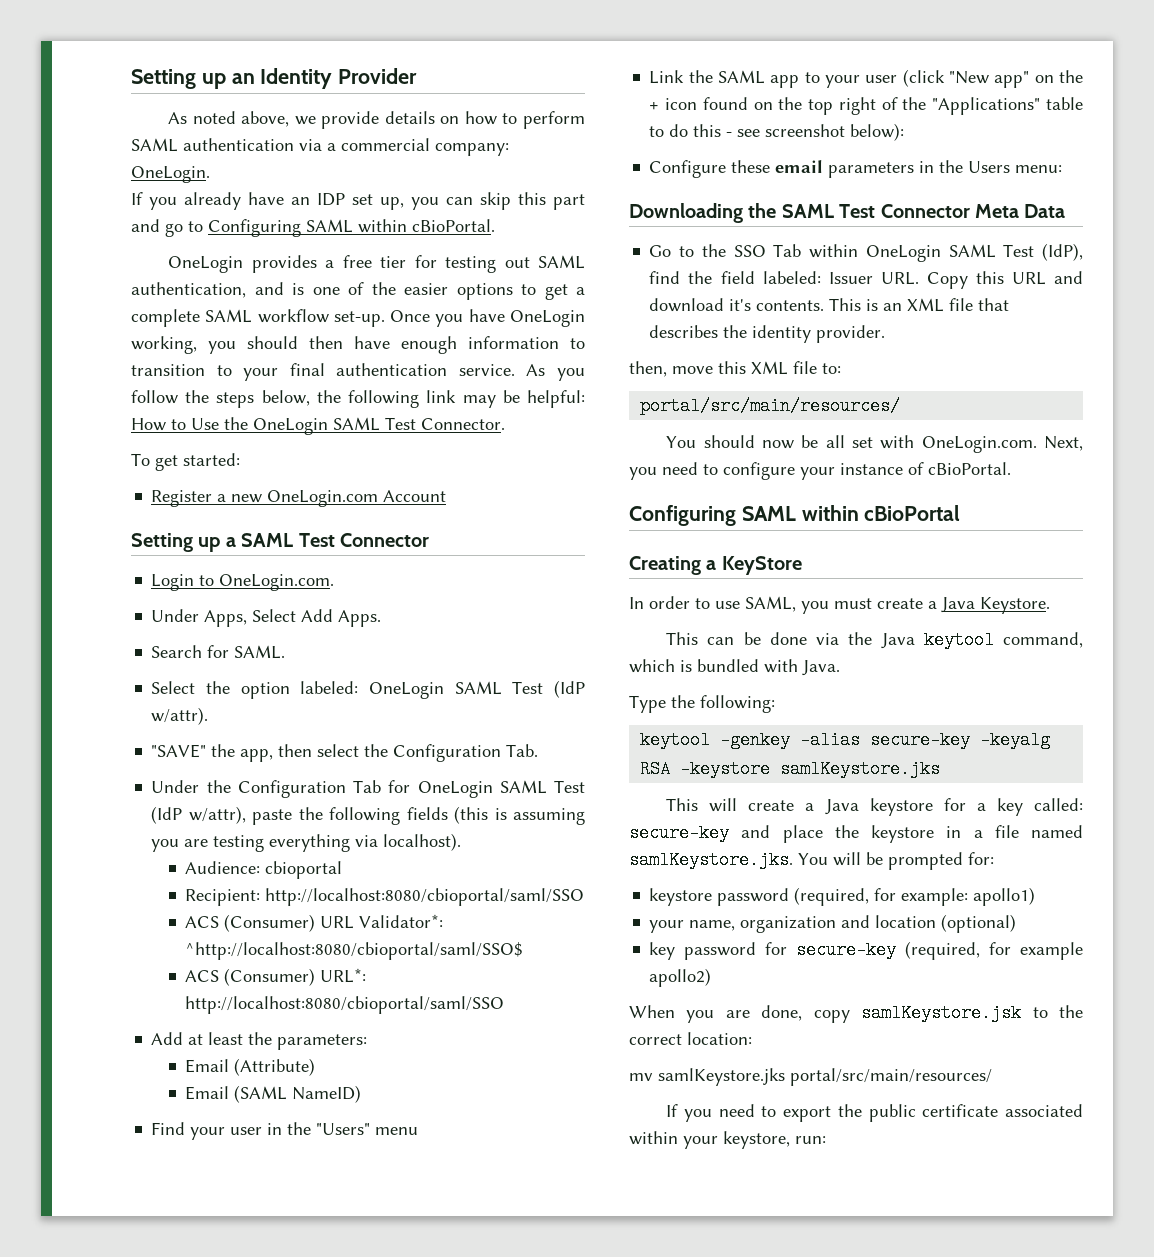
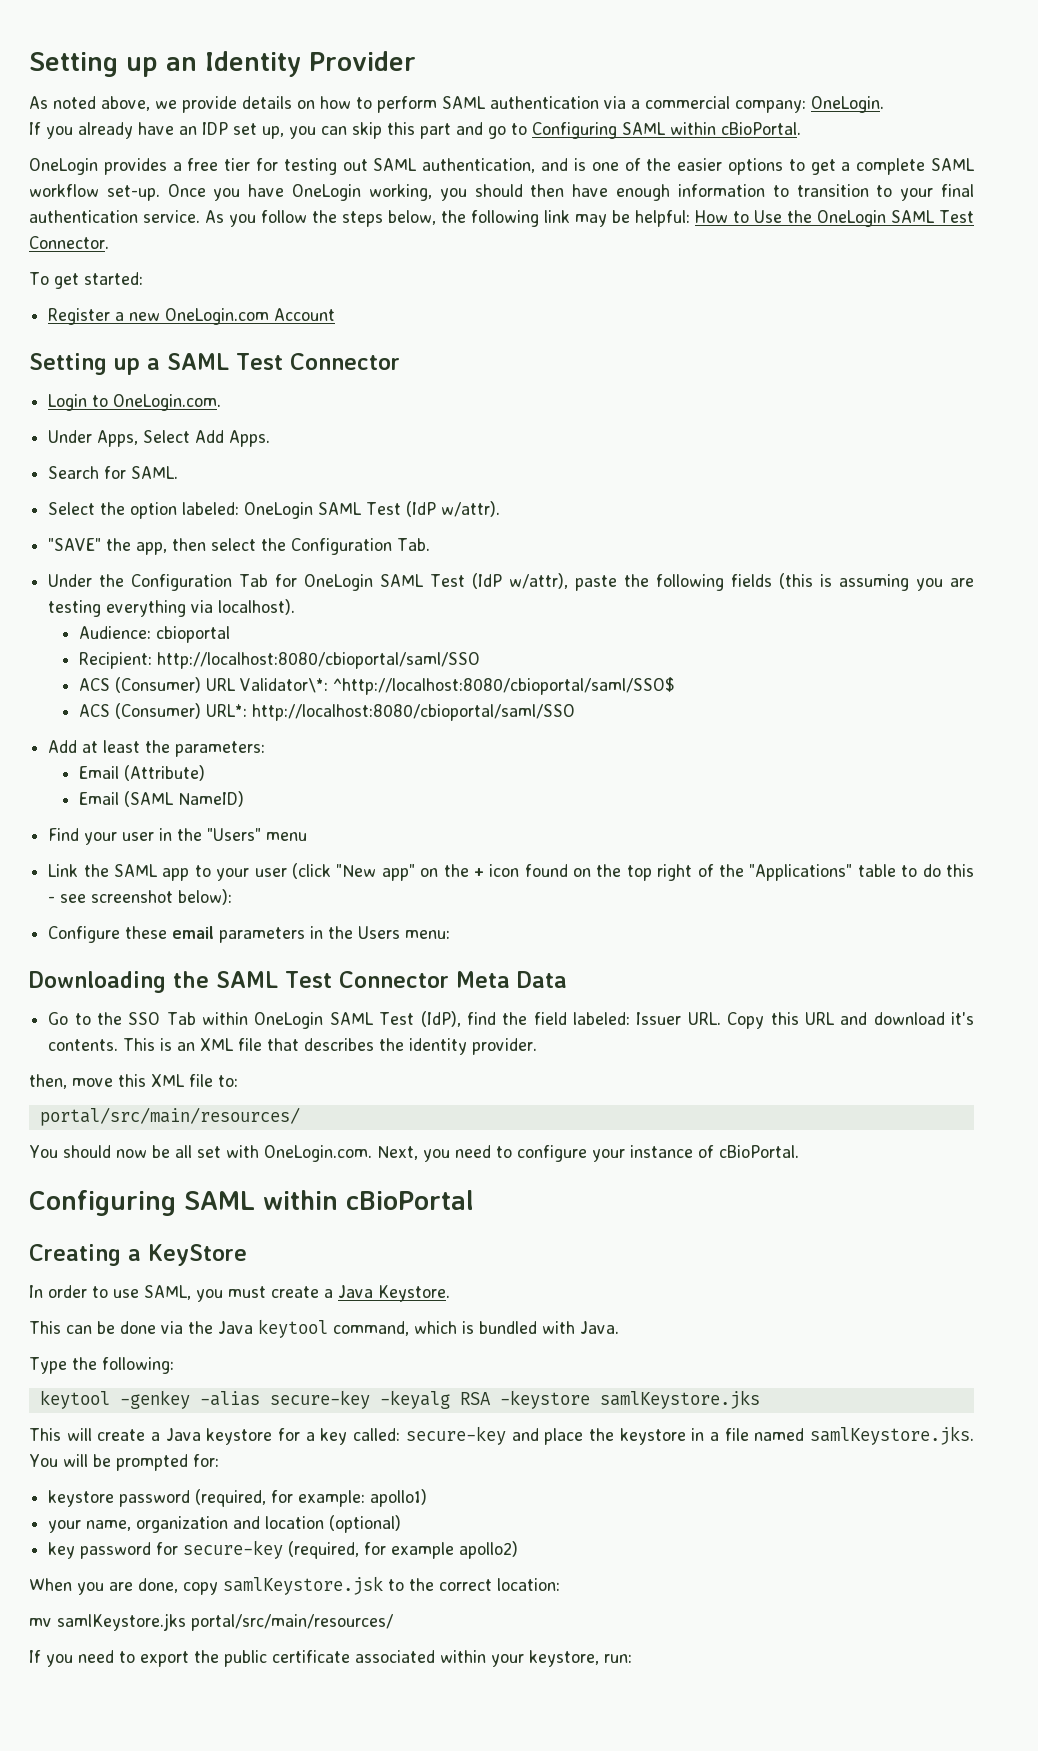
- ACS (Consumer) URL Validator*: ^http://localhost:8080/cbioportal/saml/SSO$
+ ACS (Consumer) URL Validator\*: ^http://localhost:8080/cbioportal/saml/SSO$

